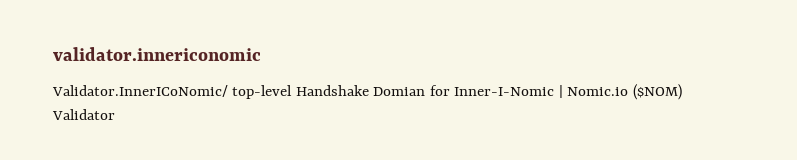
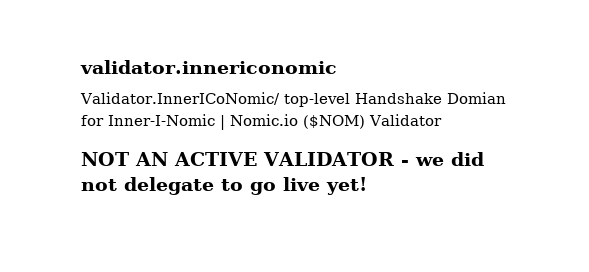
+ NOT AN ACTIVE VALIDATOR - we did not delegate to go live yet!

